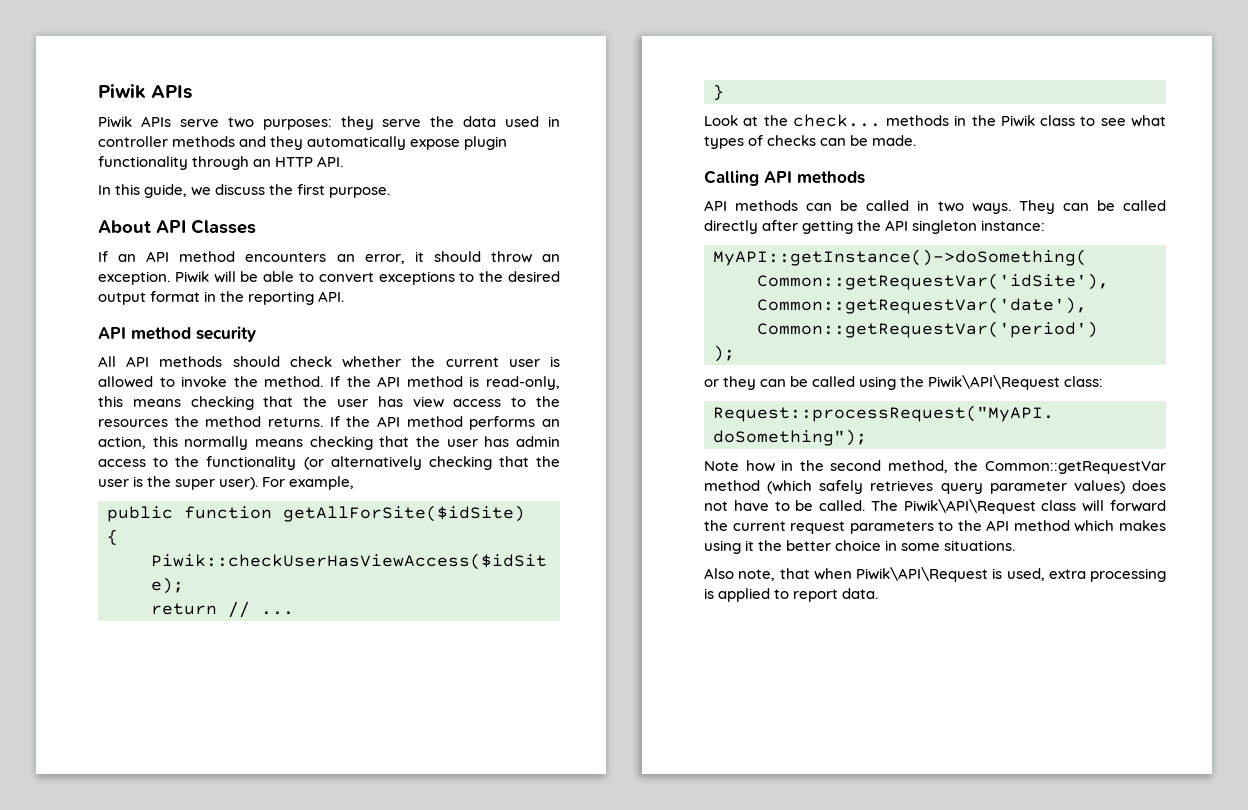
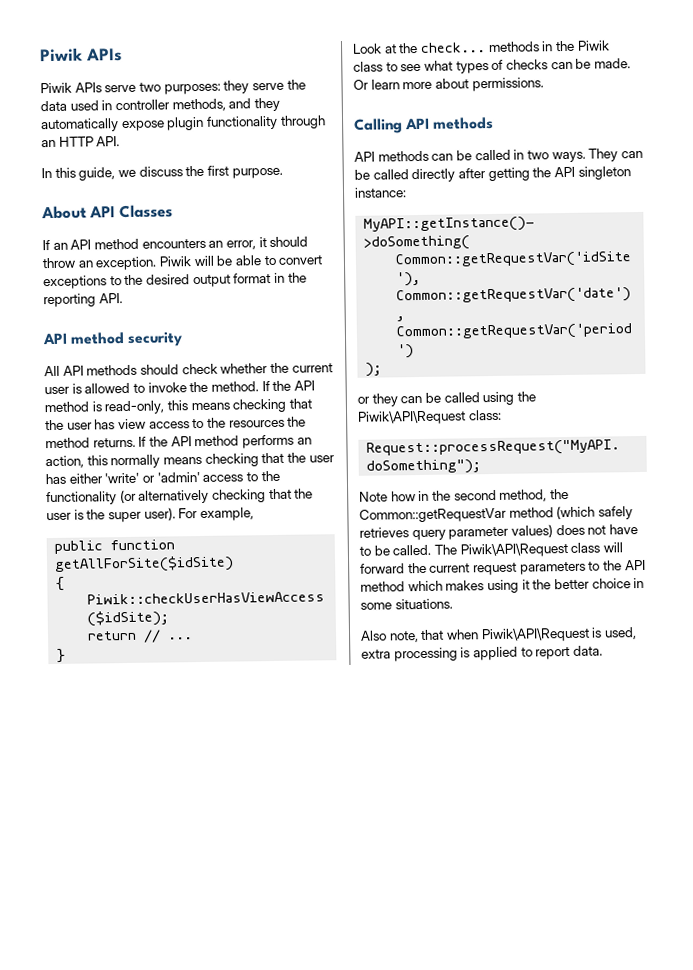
- Piwik APIs serve two purposes: they serve the data used in controller methods and they automatically expose plugin functionality through an HTTP API.
+ Piwik APIs serve two purposes: they serve the data used in controller methods, and they automatically expose plugin functionality through an HTTP API.
- If the API method performs an action, this normally means checking that the user has admin access to the functionality (or alternatively checking that the user is the super user).
+ If the API method performs an action, this normally means checking that the user has either 'write' or 'admin' access to the functionality (or alternatively checking that the user is the super user).
+ Or learn more about permissions.

